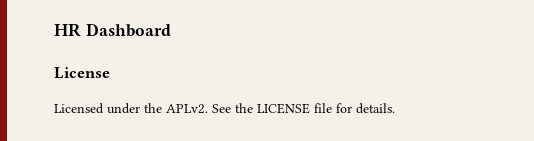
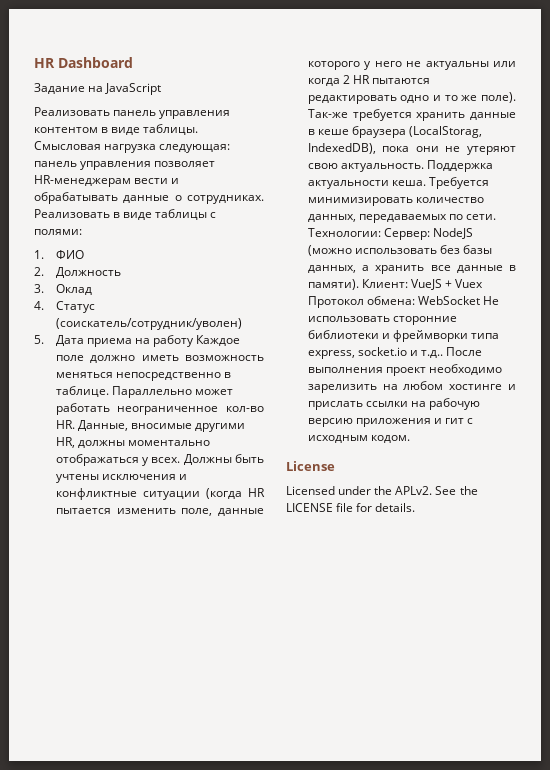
+ Задание на JavaScript
+ Реализовать панель управления контентом в виде таблицы. Смысловая нагрузка следующая: панель управления позволяет HR-менеджерам вести и обрабатывать данные о сотрудниках. Реализовать в виде таблицы с полями:
+ 1. ФИО
+ 2. Должность
+ 3. Оклад
+ 4. Статус (соискатель/сотрудник/уволен)
+ 5. Дата приема на работу Каждое поле должно иметь возможность меняться непосредственно в таблице. Параллельно может работать неограниченное кол-во HR. Данные, вносимые другими HR, должны моментально отображаться у всех. Должны быть учтены исключения и конфликтные ситуации (когда HR пытается изменить поле, данные которого у него не актуальны или когда 2 HR пытаются редактировать одно и то же поле). Так-же требуется хранить данные в кеше браузера (LocalStorag, IndexedDB), пока они не утеряют свою актуальность. Поддержка актуальности кеша. Требуется минимизировать количество данных, передаваемых по сети. Технологии: Сервер: NodeJS (можно использовать без базы данных, а хранить все данные в памяти). Клиент: VueJS + Vuex Протокол обмена: WebSocket Не использовать сторонние библиотеки и фреймворки типа express, socket.io и т.д.. После выполнения проект необходимо зарелизить на любом хостинге и прислать ссылки на рабочую версию приложения и гит с исходным кодом.

